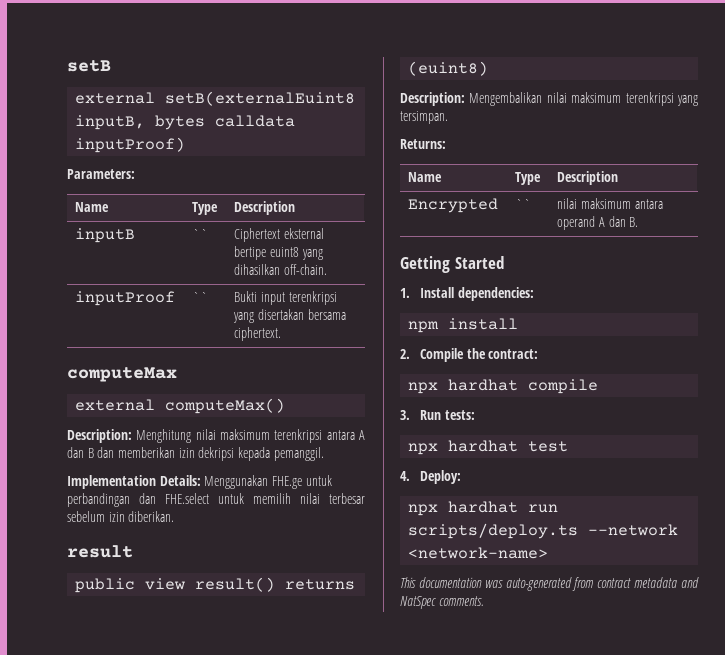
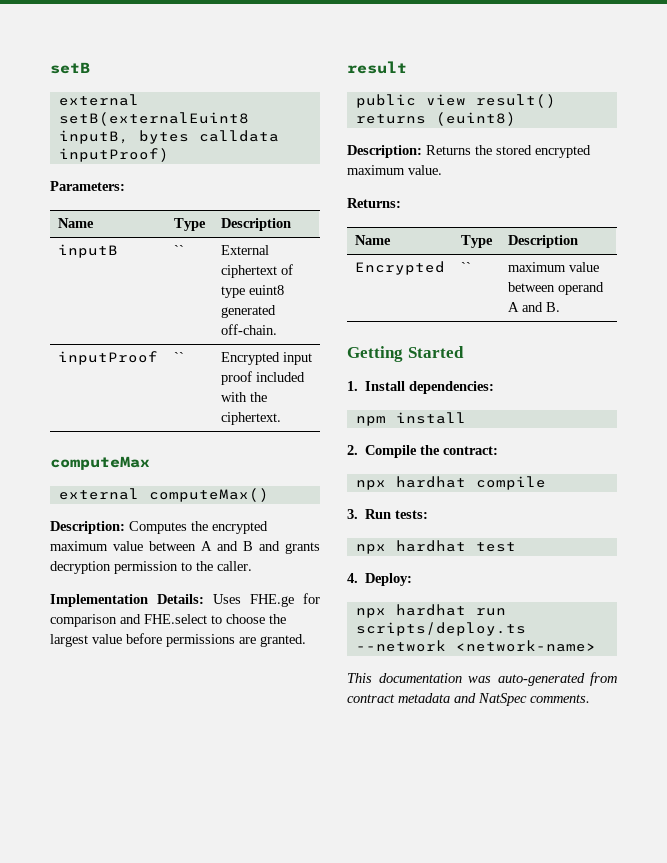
- inputB | `` | Ciphertext eksternal bertipe euint8 yang dihasilkan off-chain.
- inputProof | `` | Bukti input terenkripsi yang disertakan bersama ciphertext.
+ inputB | `` | External ciphertext of type euint8 generated off-chain.
+ inputProof | `` | Encrypted input proof included with the ciphertext.
- Description: Menghitung nilai maksimum terenkripsi antara A dan B dan memberikan izin dekripsi kepada pemanggil.
- Implementation Details: Menggunakan FHE.ge untuk perbandingan dan FHE.select untuk memilih nilai terbesar sebelum izin diberikan.
+ Description: Computes the encrypted maximum value between A and B and grants decryption permission to the caller.
+ Implementation Details: Uses FHE.ge for comparison and FHE.select to choose the largest value before permissions are granted.
- Description: Mengembalikan nilai maksimum terenkripsi yang tersimpan.
+ Description: Returns the stored encrypted maximum value.
- Encrypted | `` | nilai maksimum antara operand A dan B.
+ Encrypted | `` | maximum value between operand A and B.

